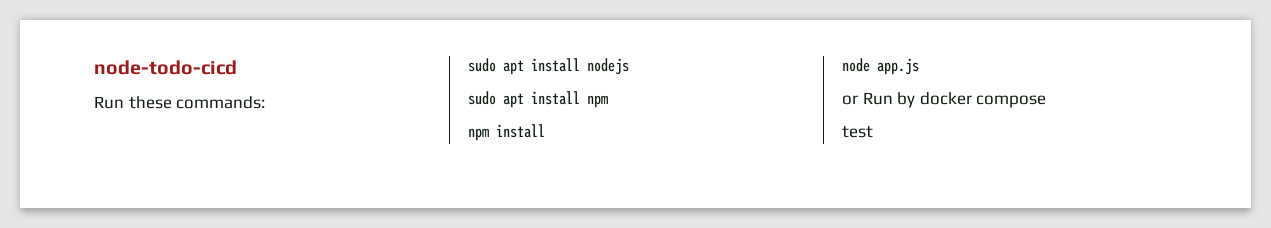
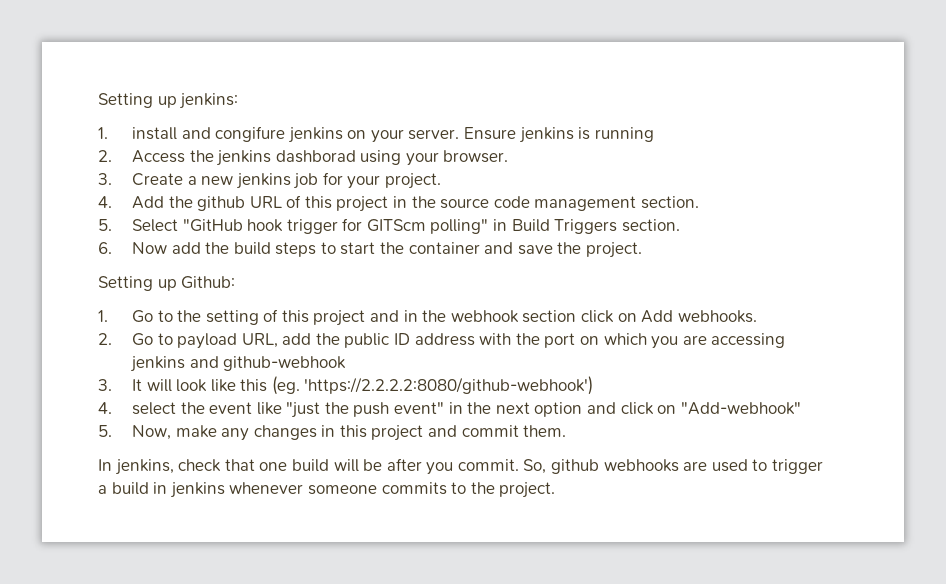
- node-todo-cicd
- Run these commands:
- sudo apt install nodejs
- sudo apt install npm
- npm install
- node app.js
- or Run by docker compose
- test
+ Setting up jenkins:
+ 1. install and congifure jenkins on your server. Ensure jenkins is running
+ 2. Access the jenkins dashborad using your browser.
+ 3. Create a new jenkins job for your project.
+ 4. Add the github URL of this project in the source code management section.
+ 5. Select "GitHub hook trigger for GITScm polling" in Build Triggers section.
+ 6. Now add the build steps to start the container and save the project.
+ Setting up Github:
+ 1. Go to the setting of this project and in the webhook section click on Add webhooks.
+ 2. Go to payload URL, add the public ID address with the port on which you are accessing jenkins and github-webhook
+ 3. It will look like this (eg. 'https://2.2.2.2:8080/github-webhook')
+ 4. select the event like "just the push event" in the next option and click on "Add-webhook"
+ 5. Now, make any changes in this project and commit them.
+ In jenkins, check that one build will be after you commit. So, github webhooks are used to trigger a build in jenkins whenever someone commits to the project.

